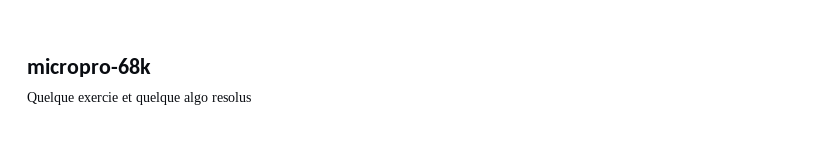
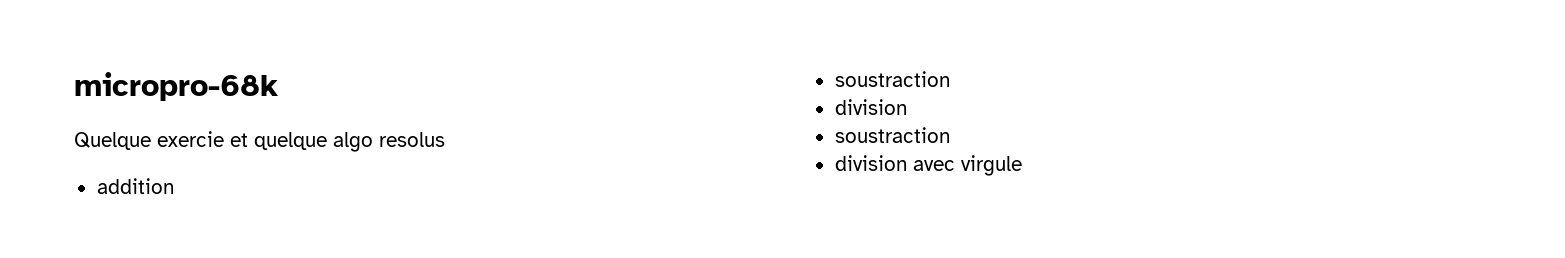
+ addition
+ soustraction
+ division
+ soustraction
+ division avec virgule

